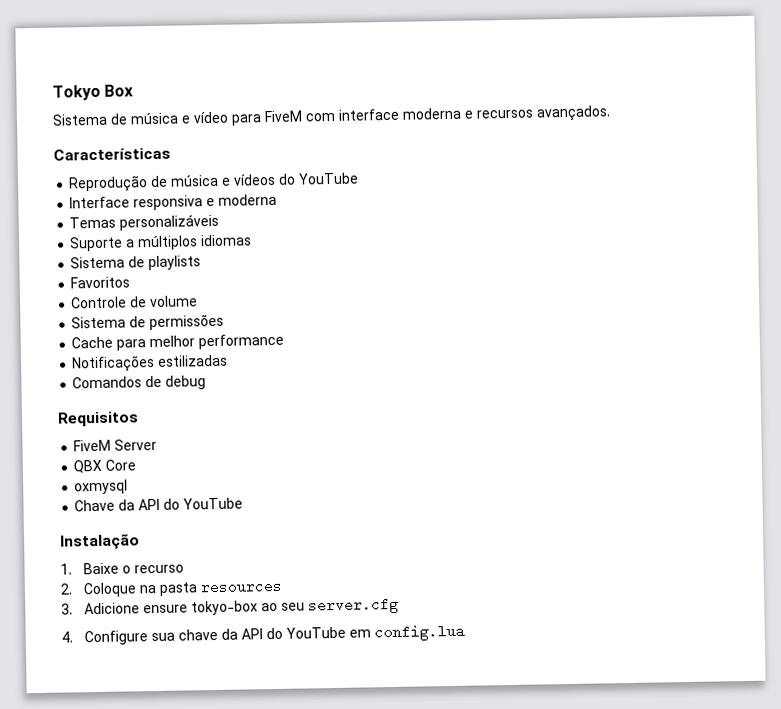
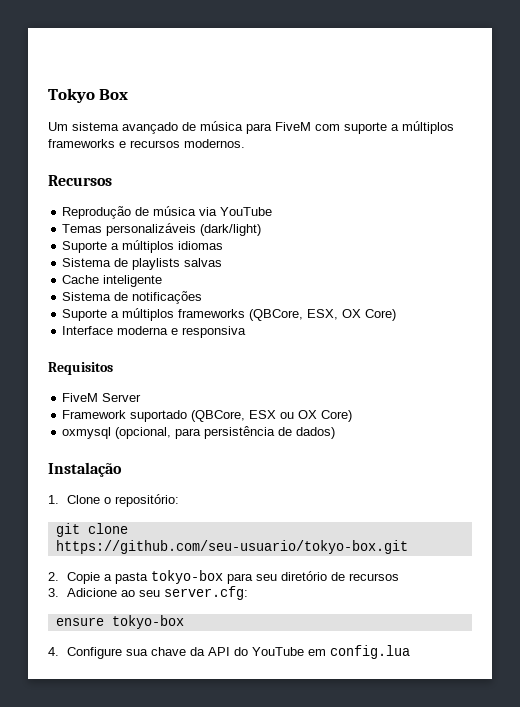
- Sistema de música e vídeo para FiveM com interface moderna e recursos avançados.
- Características
- Reprodução de música e vídeos do YouTube
- Interface responsiva e moderna
+ Um sistema avançado de música para FiveM com suporte a múltiplos frameworks e recursos modernos.
+ Recursos
+ Reprodução de música via YouTube
- Temas personalizáveis
+ Temas personalizáveis (dark/light)
- Sistema de playlists
- Favoritos
- Controle de volume
- Sistema de permissões
- Cache para melhor performance
- Notificações estilizadas
- Comandos de debug
+ Sistema de playlists salvas
+ Cache inteligente
+ Sistema de notificações
+ Suporte a múltiplos frameworks (QBCore, ESX, OX Core)
+ Interface moderna e responsiva
  Requisitos
  FiveM Server
- QBX Core
- oxmysql
- Chave da API do YouTube
+ Framework suportado (QBCore, ESX ou OX Core)
+ oxmysql (opcional, para persistência de dados)
  Instalação
- 1. Baixe o recurso
- 2. Coloque na pasta resources
+ 1. Clone o repositório:
+ git clone https://github.com/seu-usuario/tokyo-box.git
+ 2. Copie a pasta tokyo-box para seu diretório de recursos
- 3. Adicione ensure tokyo-box ao seu server.cfg
+ 3. Adicione ao seu server.cfg:
+ ensure tokyo-box

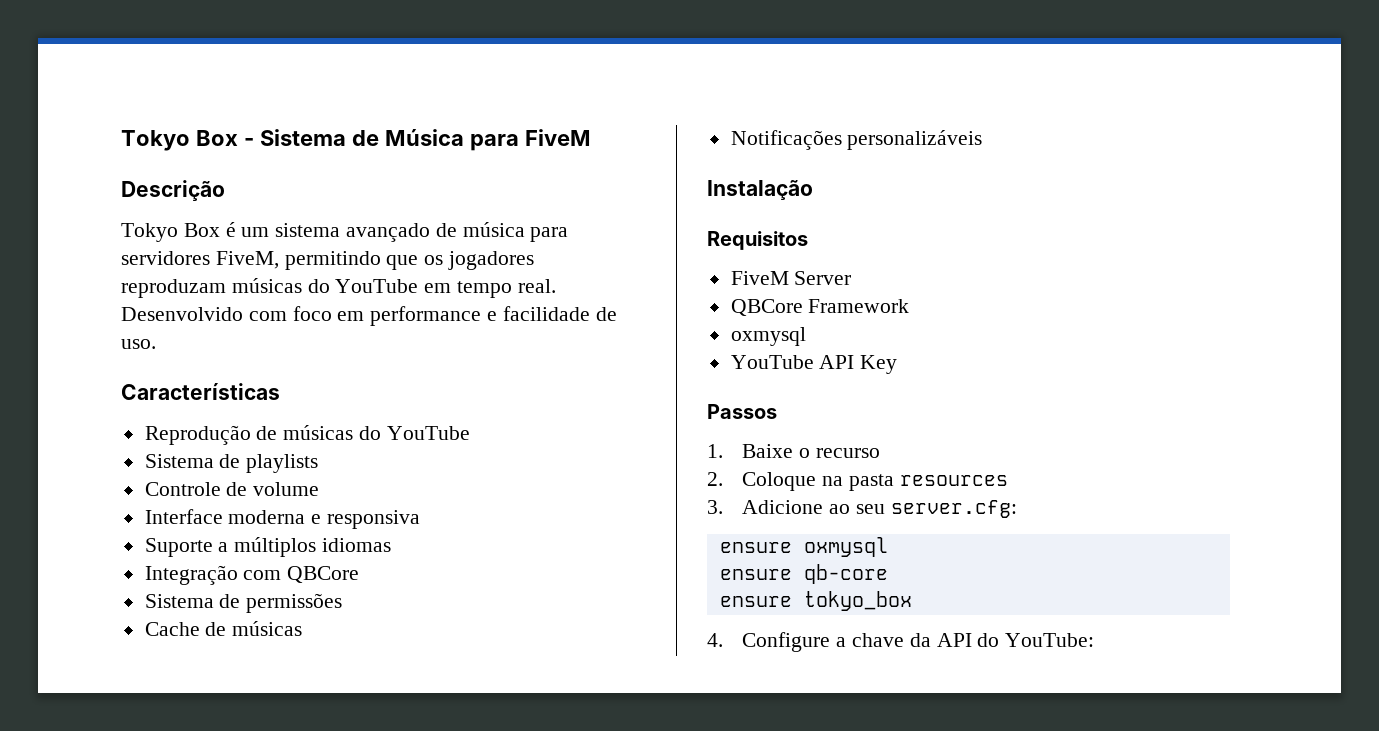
- Tokyo Box
- Um sistema avançado de música para FiveM com suporte a múltiplos frameworks e recursos modernos.
- Recursos
+ Tokyo Box - Sistema de Música para FiveM
+ Descrição
+ Tokyo Box é um sistema avançado de música para servidores FiveM, permitindo que os jogadores reproduzam músicas do YouTube em tempo real. Desenvolvido com foco em performance e facilidade de uso.
+ Características
- Reprodução de música via YouTube
+ Reprodução de músicas do YouTube
- Temas personalizáveis (dark/light)
+ Sistema de playlists
+ Controle de volume
+ Interface moderna e responsiva
  Suporte a múltiplos idiomas
- Sistema de playlists salvas
- Cache inteligente
- Sistema de notificações
- Suporte a múltiplos frameworks (QBCore, ESX, OX Core)
- Interface moderna e responsiva
+ Integração com QBCore
+ Sistema de permissões
+ Cache de músicas
+ Notificações personalizáveis
+ Instalação
- Framework suportado (QBCore, ESX ou OX Core)
- oxmysql (opcional, para persistência de dados)
- Instalação
- 1. Clone o repositório:
- git clone https://github.com/seu-usuario/tokyo-box.git
- 2. Copie a pasta tokyo-box para seu diretório de recursos
+ QBCore Framework
+ oxmysql
+ YouTube API Key
+ Passos
+ 1. Baixe o recurso
+ 2. Coloque na pasta resources
- ensure tokyo-box
+ ensure oxmysql
+ ensure qb-core
+ ensure tokyo_box
- 4. Configure sua chave da API do YouTube em config.lua
+ 4. Configure a chave da API do YouTube:

